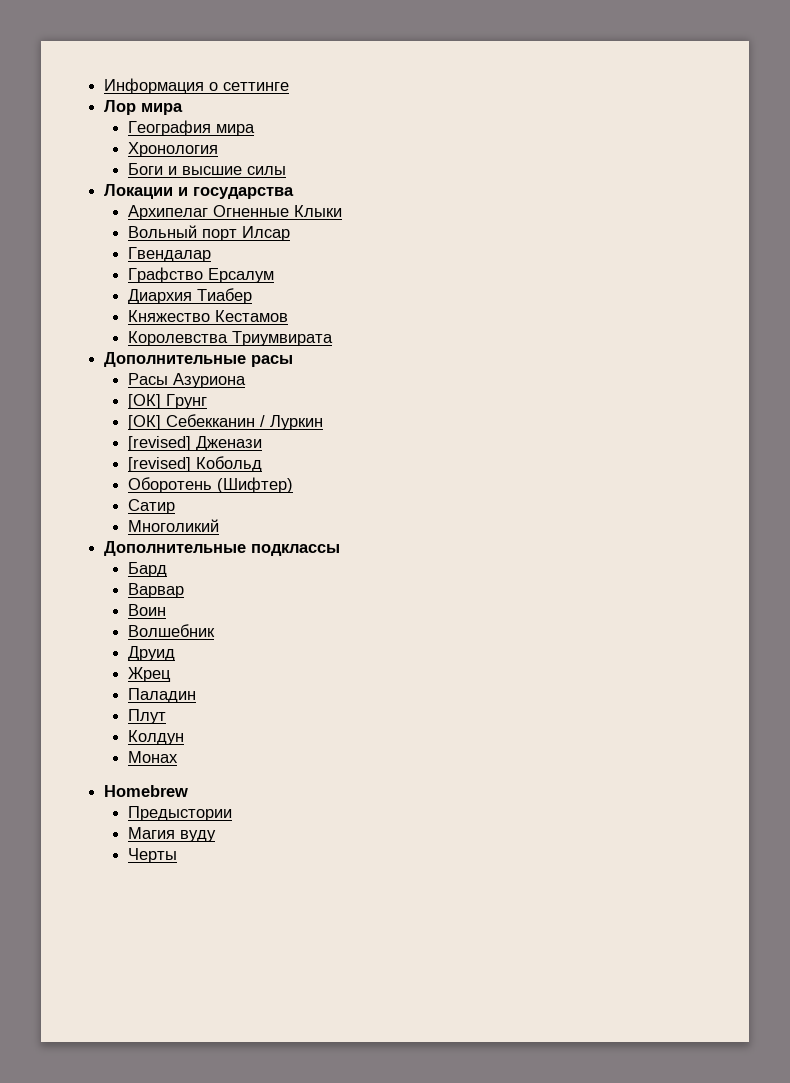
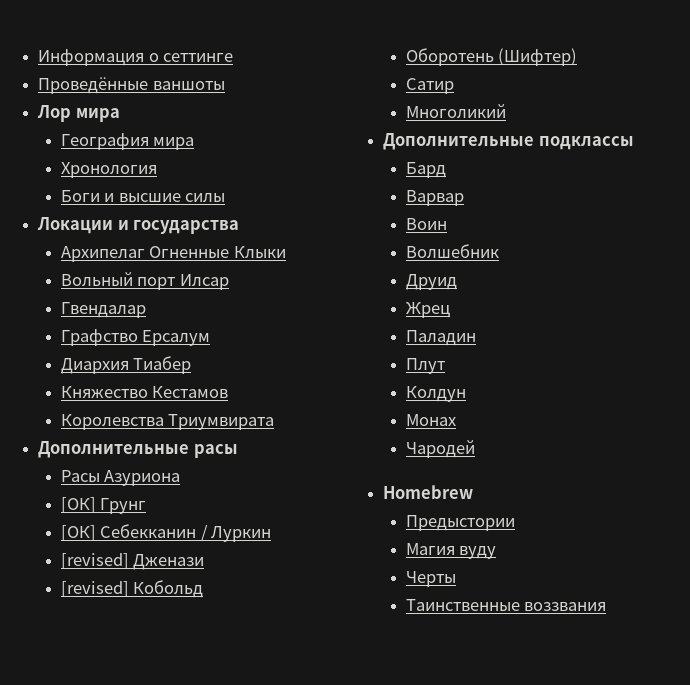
+ Проведённые ваншоты
+ Чародей
+ Таинственные воззвания

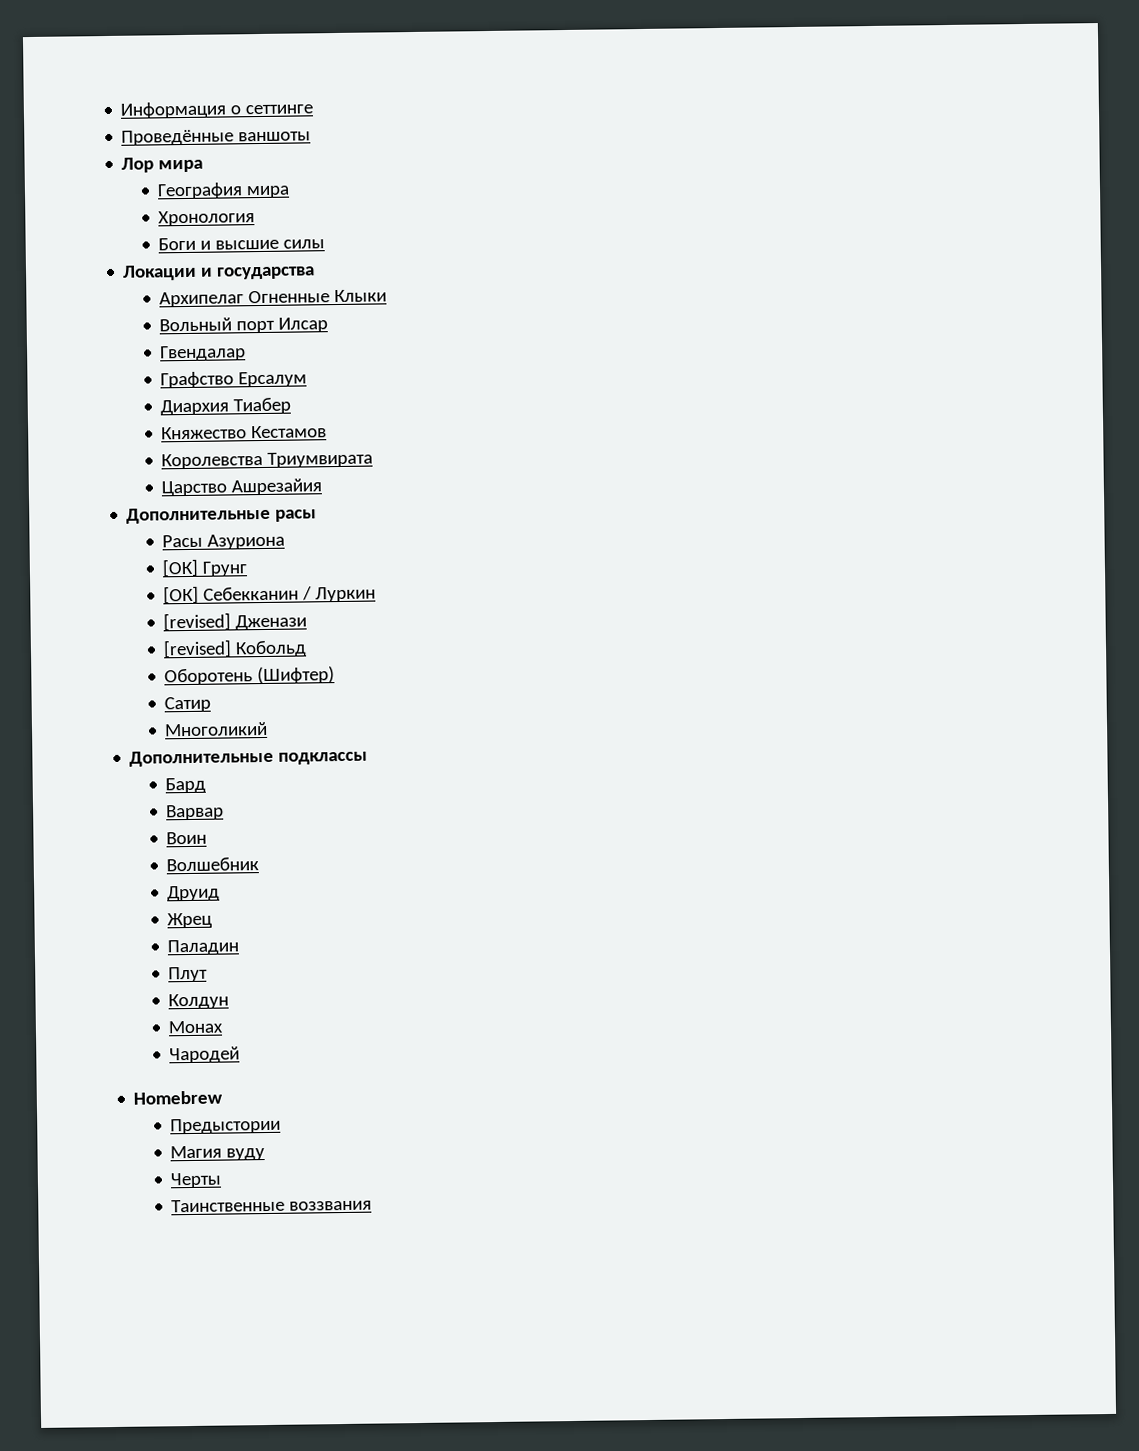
+ Царство Ашрезайия

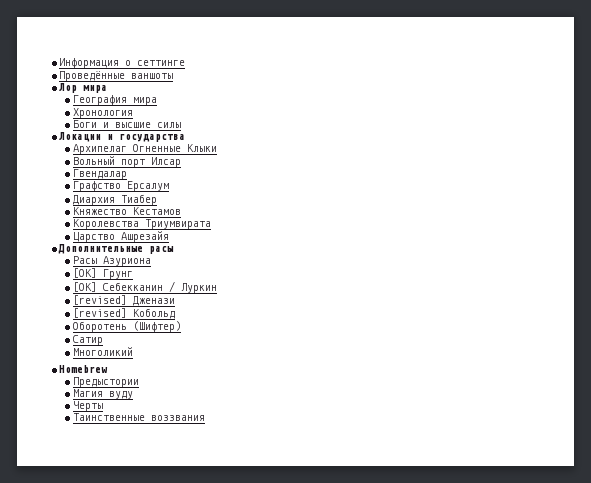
- Царство Ашрезайия
+ Царство Ашрезайя
- Дополнительные подклассы
- Бард
- Варвар
- Воин
- Волшебник
- Друид
- Жрец
- Паладин
- Плут
- Колдун
- Монах
- Чародей

